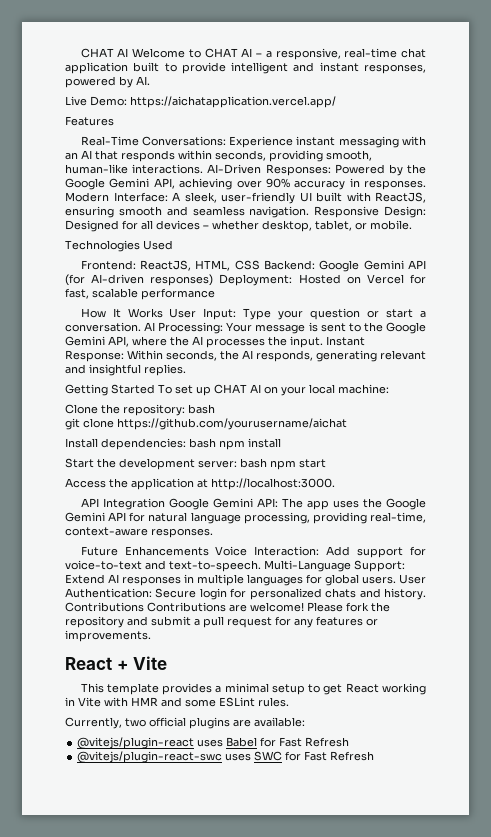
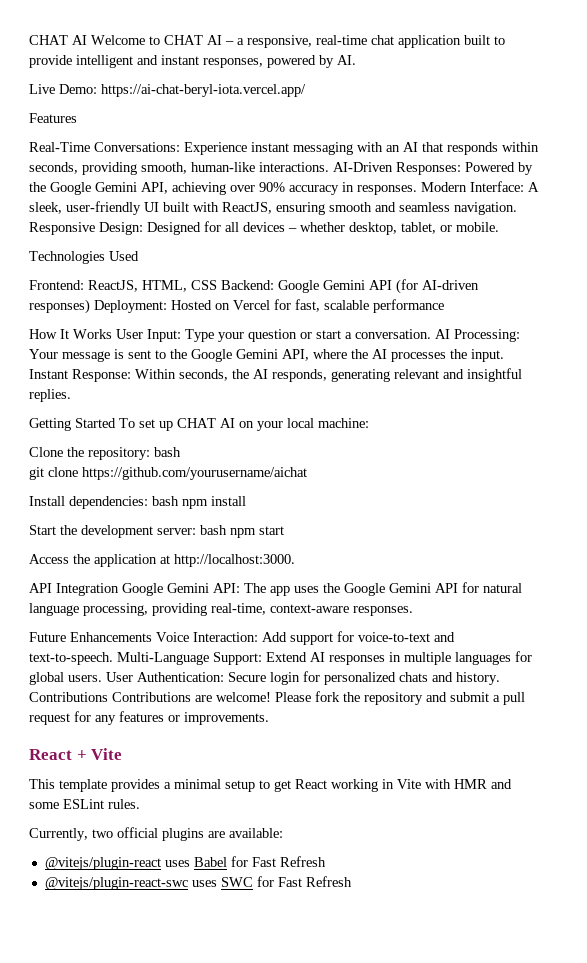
- Live Demo: https://aichatapplication.vercel.app/
+ Live Demo: https://ai-chat-beryl-iota.vercel.app/

